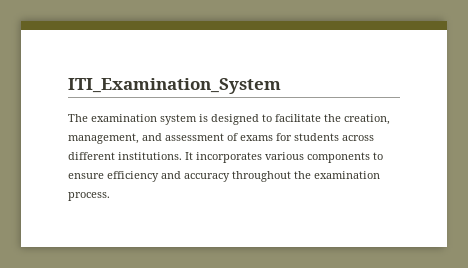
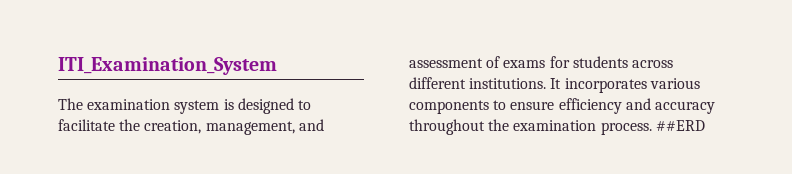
+ ##ERD

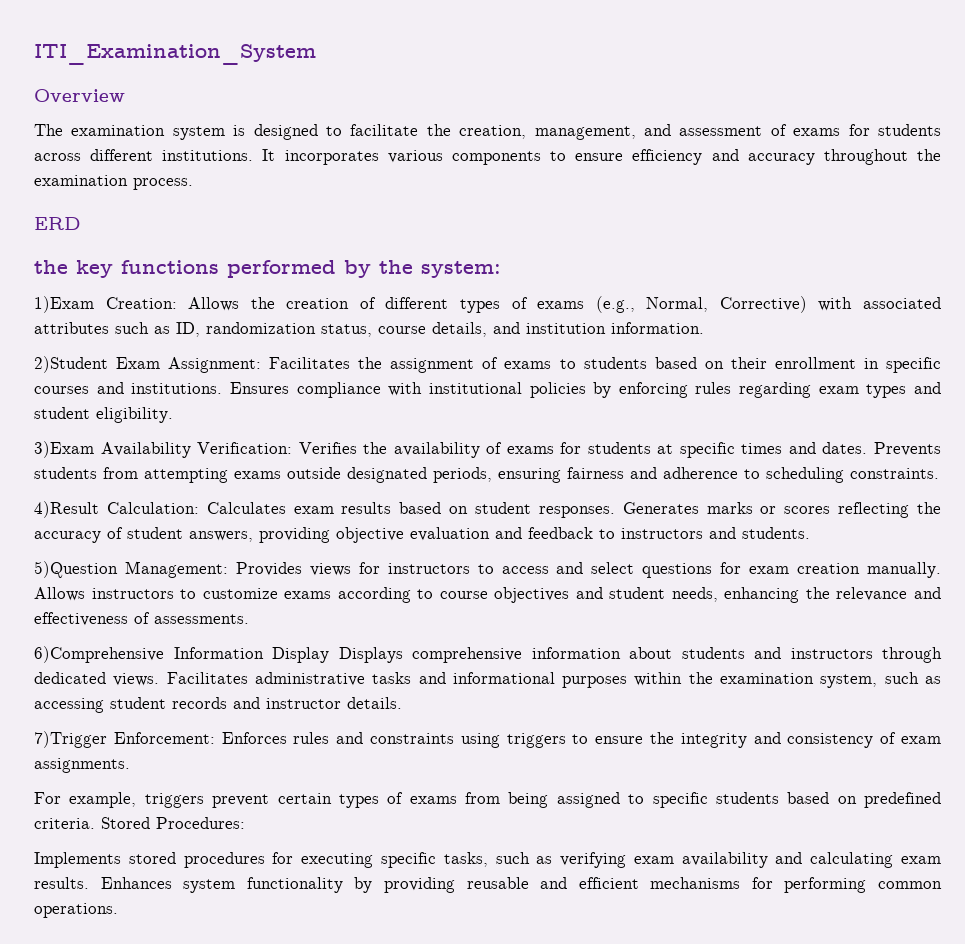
+ Overview
- It incorporates various components to ensure efficiency and accuracy throughout the examination process. ##ERD
+ It incorporates various components to ensure efficiency and accuracy throughout the examination process.
+ ERD
+ the key functions performed by the system:
+ 1)Exam Creation: Allows the creation of different types of exams (e.g., Normal, Corrective) with associated attributes such as ID, randomization status, course details, and institution information.
+ 2)Student Exam Assignment: Facilitates the assignment of exams to students based on their enrollment in specific courses and institutions. Ensures compliance with institutional policies by enforcing rules regarding exam types and student eligibility.
+ 3)Exam Availability Verification: Verifies the availability of exams for students at specific times and dates. Prevents students from attempting exams outside designated periods, ensuring fairness and adherence to scheduling constraints.
+ 4)Result Calculation: Calculates exam results based on student responses. Generates marks or scores reflecting the accuracy of student answers, providing objective evaluation and feedback to instructors and students.
+ 5)Question Management: Provides views for instructors to access and select questions for exam creation manually. Allows instructors to customize exams according to course objectives and student needs, enhancing the relevance and effectiveness of assessments.
+ 6)Comprehensive Information Display Displays comprehensive information about students and instructors through dedicated views. Facilitates administrative tasks and informational purposes within the examination system, such as accessing student records and instructor details.
+ 7)Trigger Enforcement: Enforces rules and constraints using triggers to ensure the integrity and consistency of exam assignments.
+ For example, triggers prevent certain types of exams from being assigned to specific students based on predefined criteria. Stored Procedures:
+ Implements stored procedures for executing specific tasks, such as verifying exam availability and calculating exam results. Enhances system functionality by providing reusable and efficient mechanisms for performing common operations.

